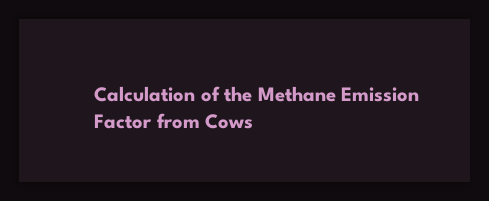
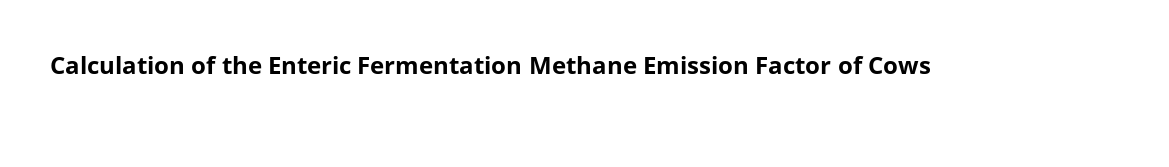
- Calculation of the Methane Emission Factor from Cows
+ Calculation of the Enteric Fermentation Methane Emission Factor of Cows

